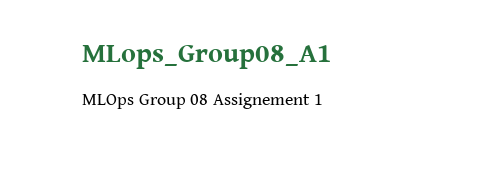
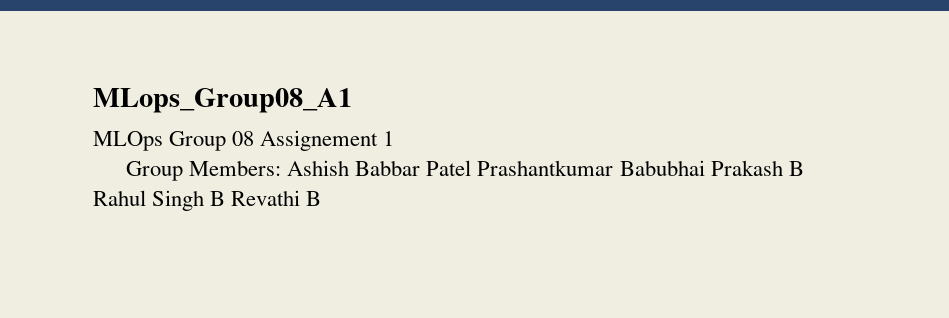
+ Group Members: Ashish Babbar Patel Prashantkumar Babubhai Prakash B Rahul Singh B Revathi B

